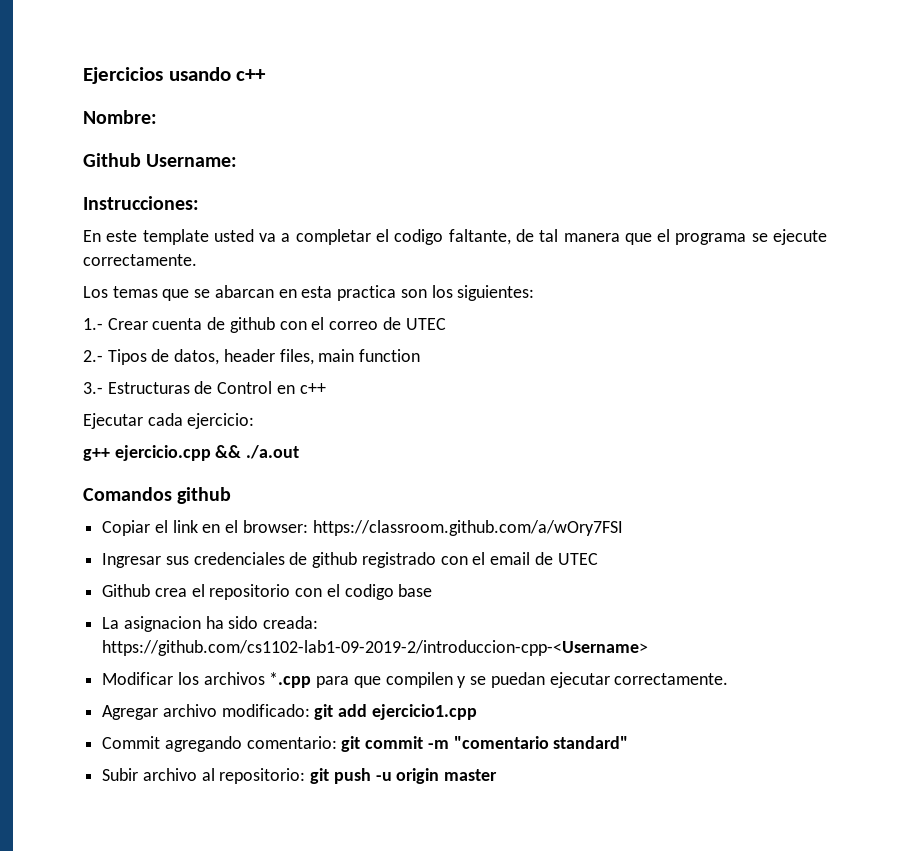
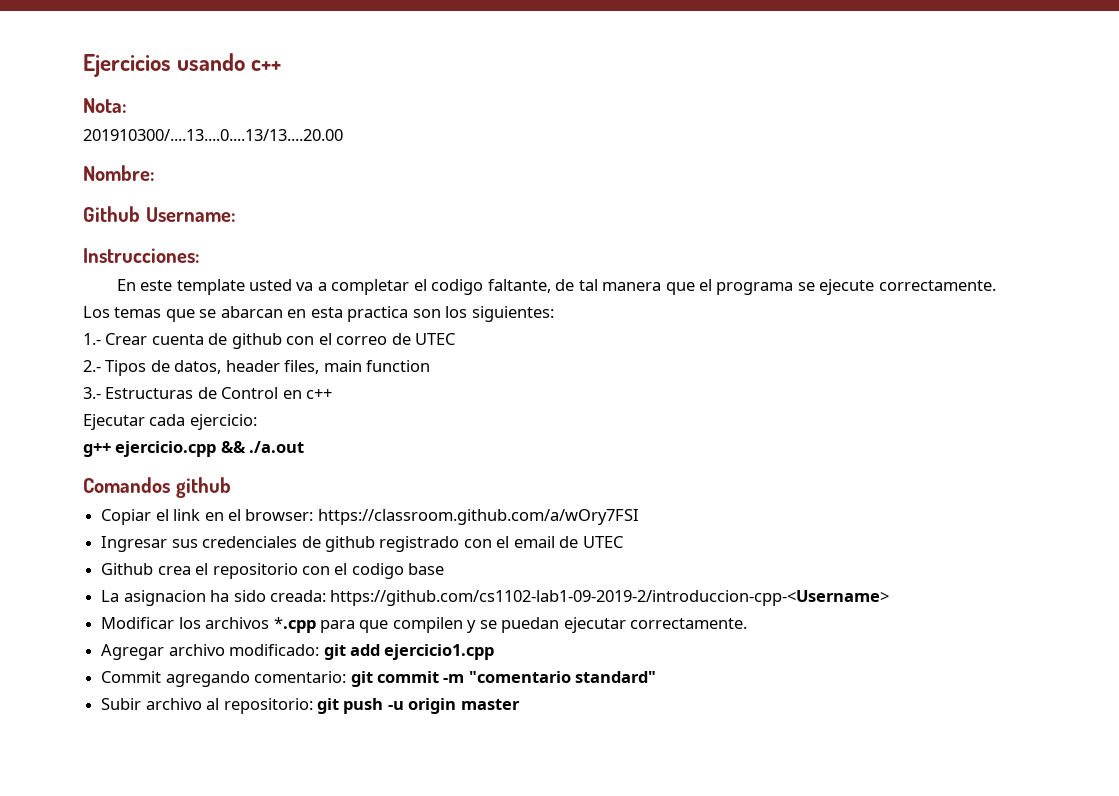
+ Nota:
+ 201910300/....13....0....13/13....20.00

